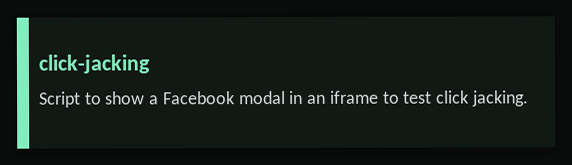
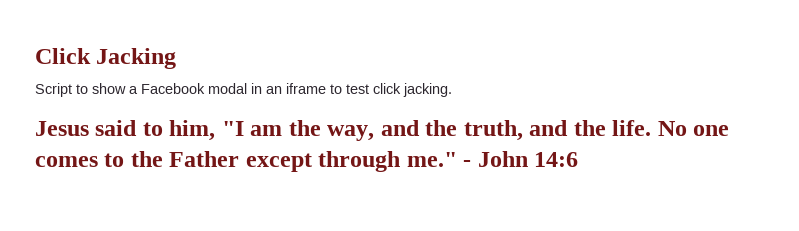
- click-jacking
+ Click Jacking
+ Jesus said to him, "I am the way, and the truth, and the life. No one comes to the Father except through me." - John 14:6

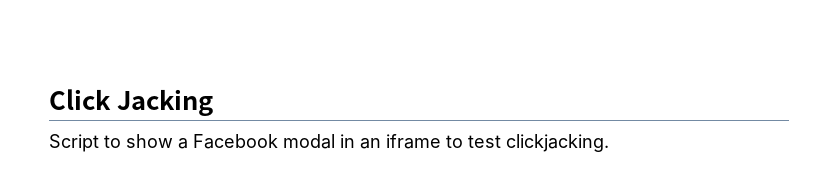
- Script to show a Facebook modal in an iframe to test click jacking.
- Jesus said to him, "I am the way, and the truth, and the life. No one comes to the Father except through me." - John 14:6
+ Script to show a Facebook modal in an iframe to test clickjacking.

